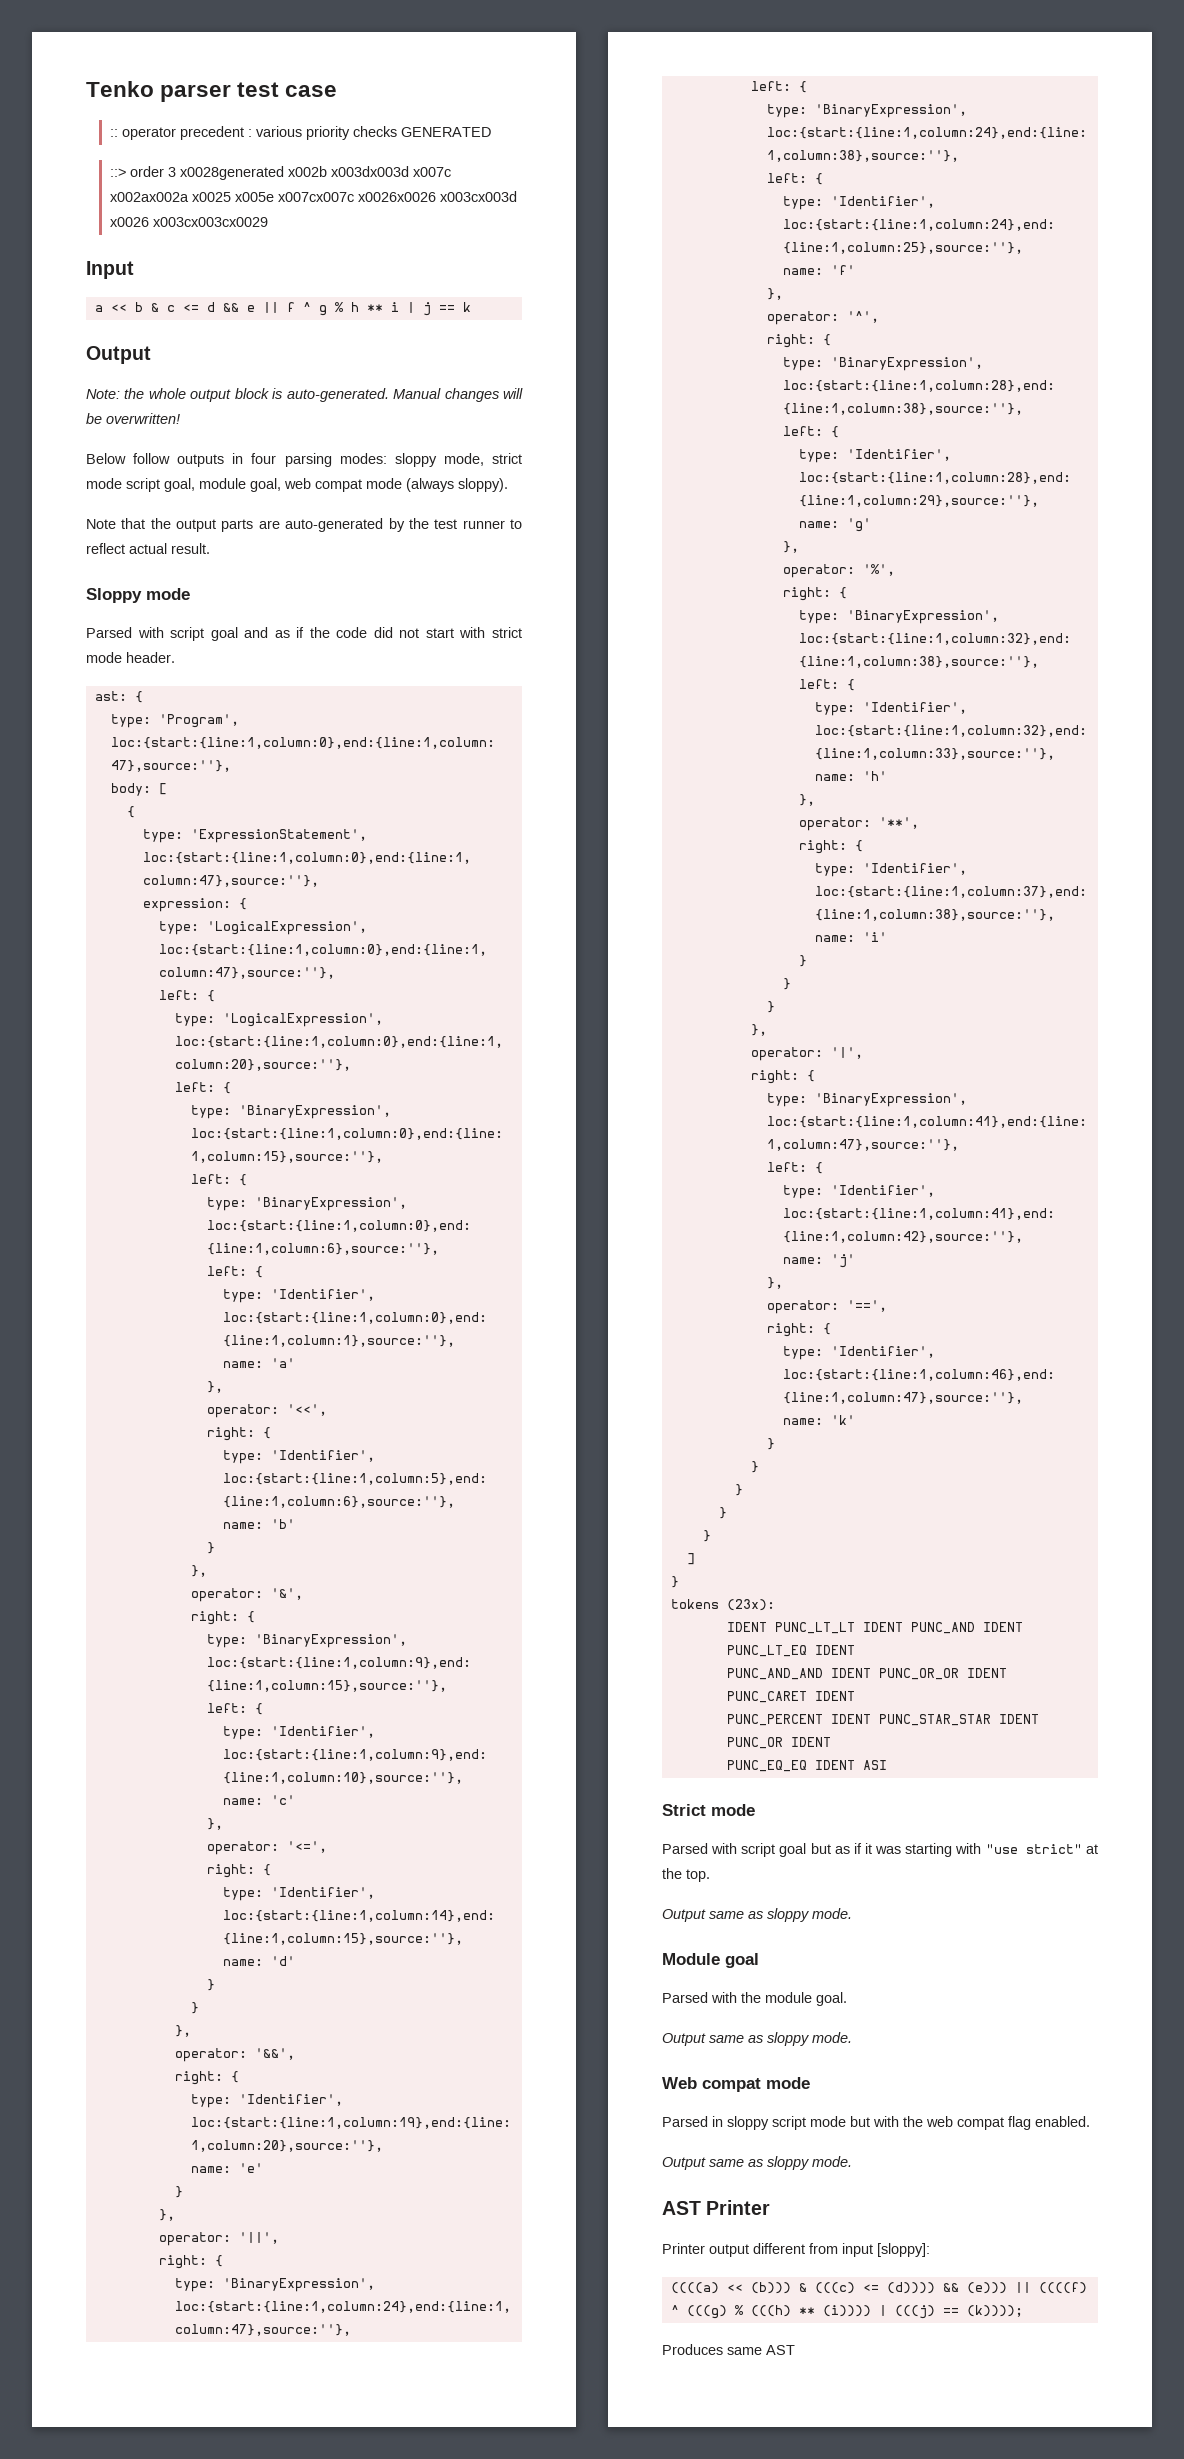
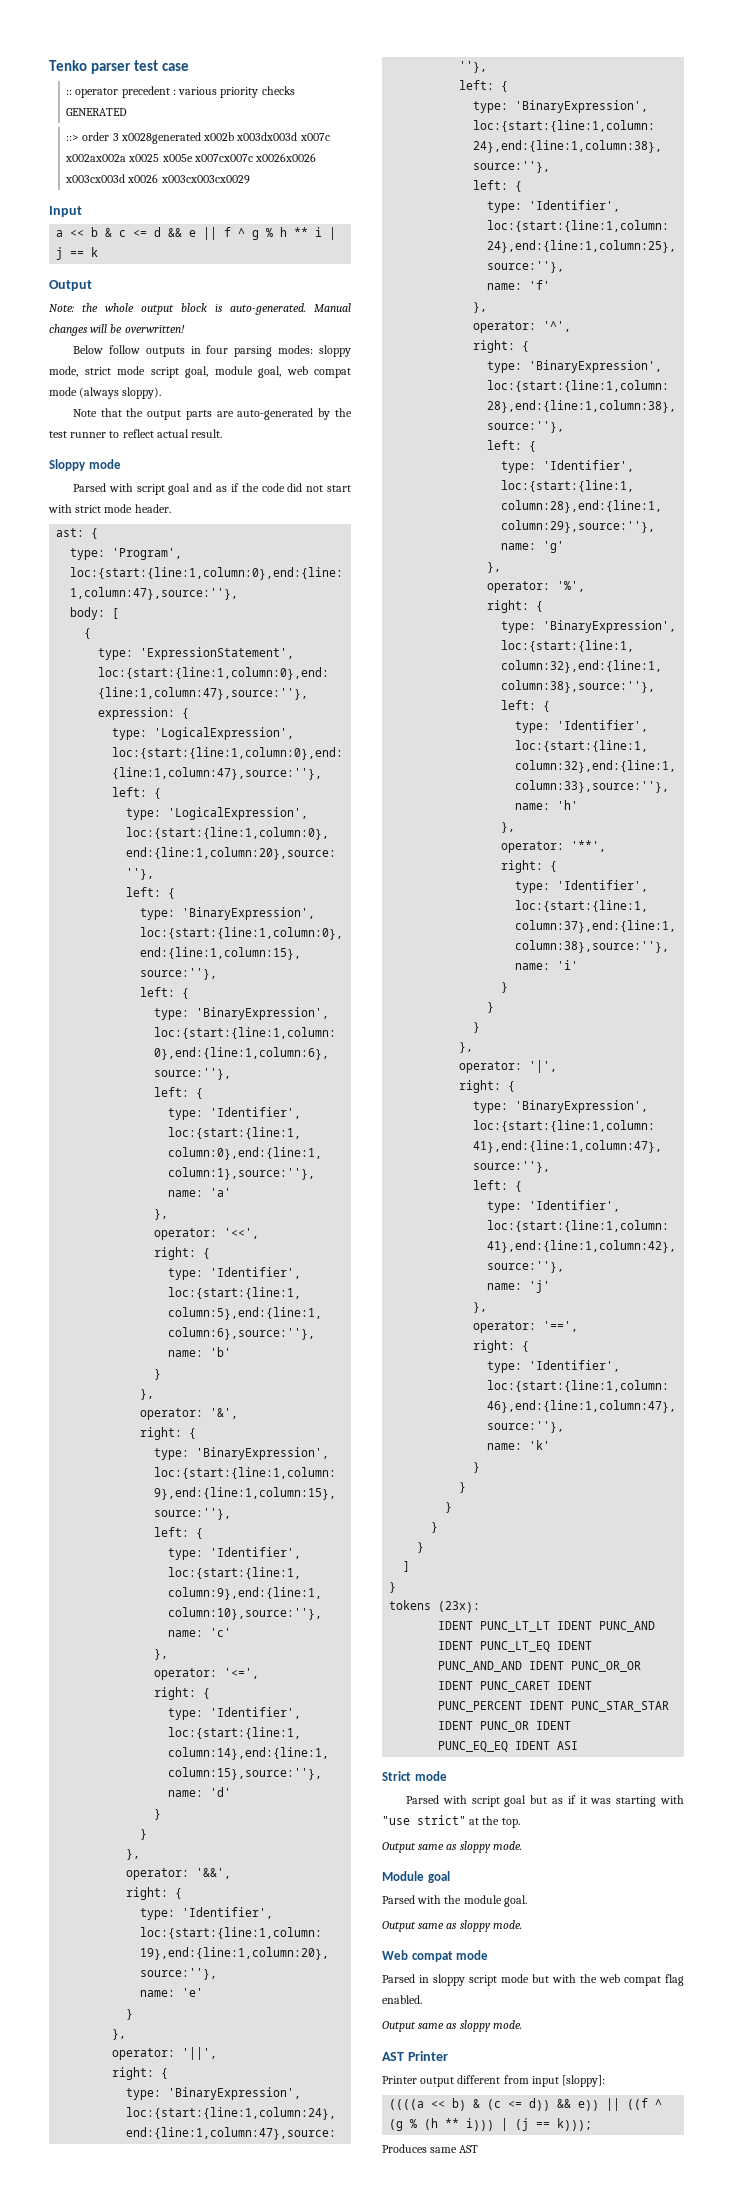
- ((((a) << (b))) & (((c) <= (d)))) && (e))) || ((((f) ^ (((g) % (((h) ** (i)))) | (((j) == (k))));
+ ((((a << b) & (c <= d)) && e)) || ((f ^ (g % (h ** i))) | (j == k)));

